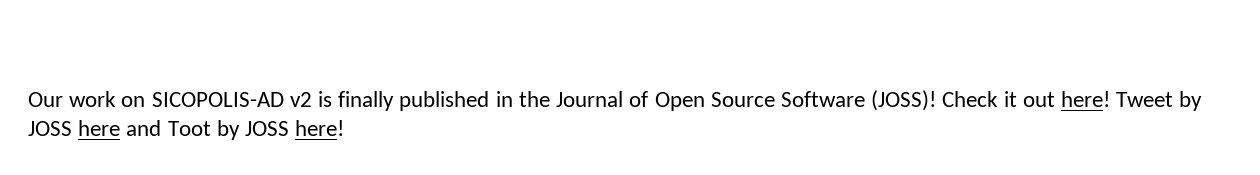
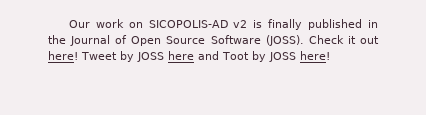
- Our work on SICOPOLIS-AD v2 is finally published in the Journal of Open Source Software (JOSS)!
+ Our work on SICOPOLIS-AD v2 is finally published in the Journal of Open Source Software (JOSS).

